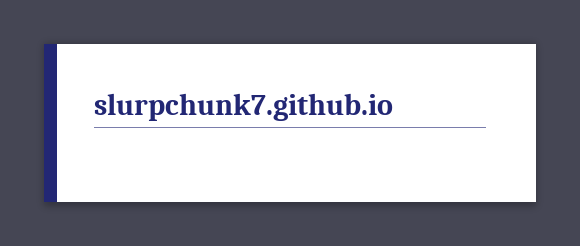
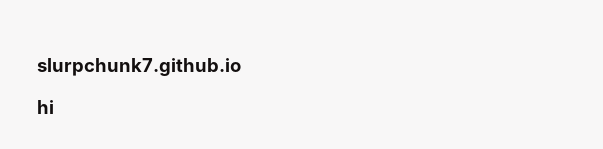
+ hi

